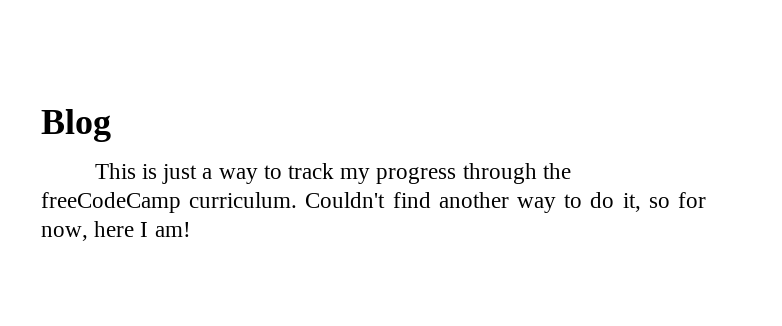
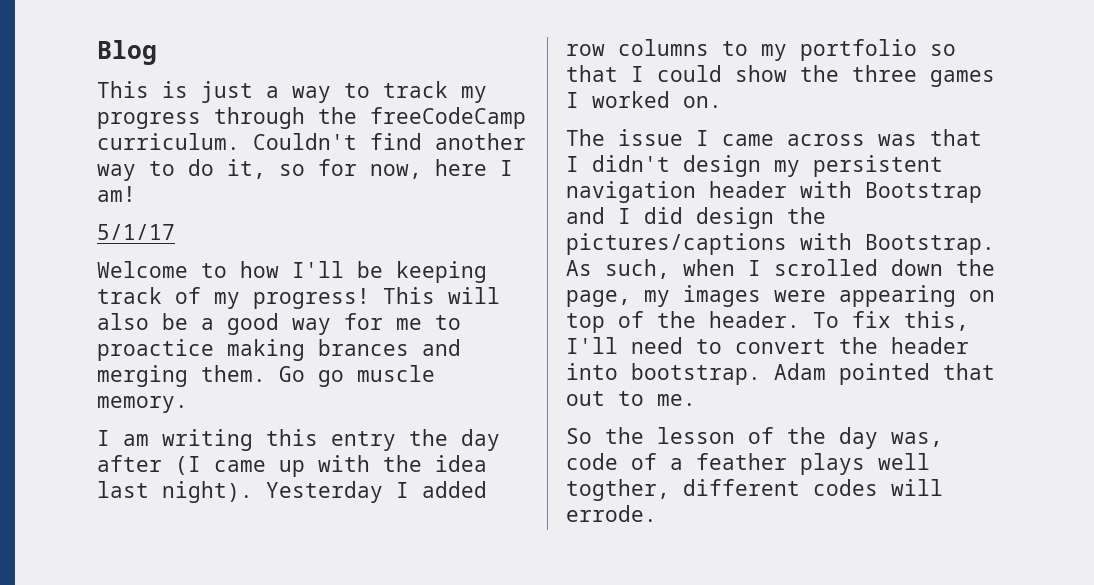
+ 5/1/17
+ Welcome to how I'll be keeping track of my progress! This will also be a good way for me to proactice making brances and merging them. Go go muscle memory.
+ I am writing this entry the day after (I came up with the idea last night). Yesterday I added row columns to my portfolio so that I could show the three games I worked on.
+ The issue I came across was that I didn't design my persistent navigation header with Bootstrap and I did design the pictures/captions with Bootstrap. As such, when I scrolled down the page, my images were appearing on top of the header. To fix this, I'll need to convert the header into bootstrap. Adam pointed that out to me.
+ So the lesson of the day was, code of a feather plays well togther, different codes will errode.

